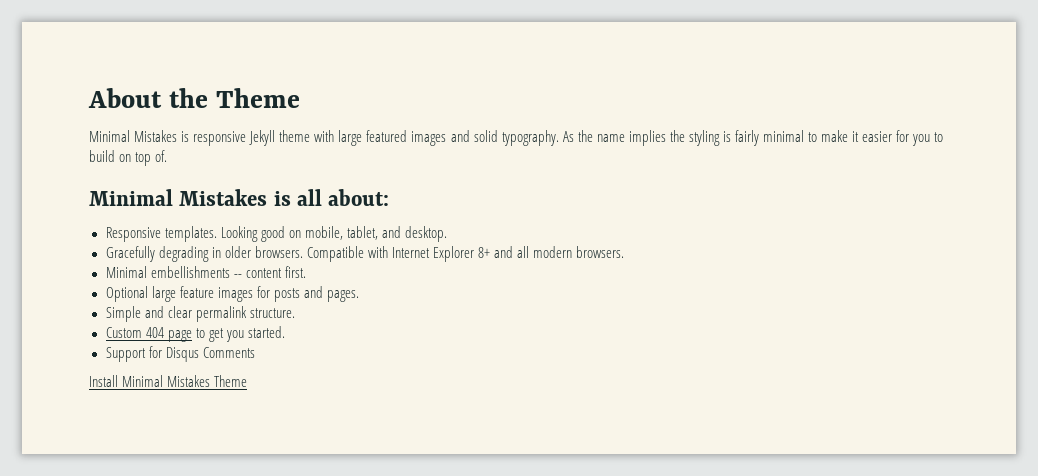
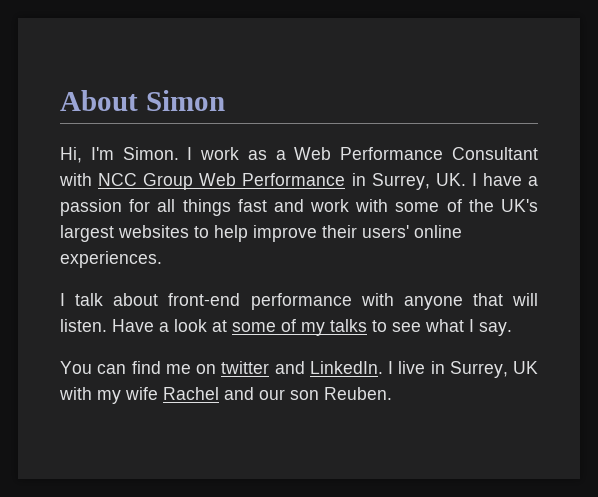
- About the Theme
- Minimal Mistakes is responsive Jekyll theme with large featured images and solid typography. As the name implies the styling is fairly minimal to make it easier for you to build on top of.
- Minimal Mistakes is all about:
- Responsive templates. Looking good on mobile, tablet, and desktop.
- Gracefully degrading in older browsers. Compatible with Internet Explorer 8+ and all modern browsers.
- Minimal embellishments -- content first.
- Optional large feature images for posts and pages.
- Simple and clear permalink structure.
- Custom 404 page to get you started.
- Support for Disqus Comments
- Install Minimal Mistakes Theme
+ About Simon
+ Hi, I'm Simon. I work as a Web Performance Consultant with NCC Group Web Performance in Surrey, UK. I have a passion for all things fast and work with some of the UK's largest websites to help improve their users' online experiences.
+ I talk about front-end performance with anyone that will listen. Have a look at some of my talks to see what I say.
+ You can find me on twitter and LinkedIn. I live in Surrey, UK with my wife Rachel and our son Reuben.

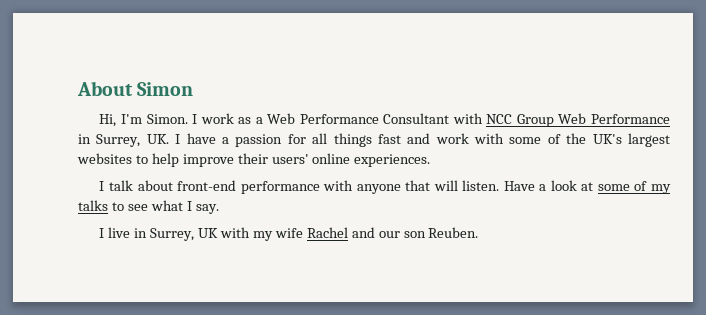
- You can find me on twitter and LinkedIn.

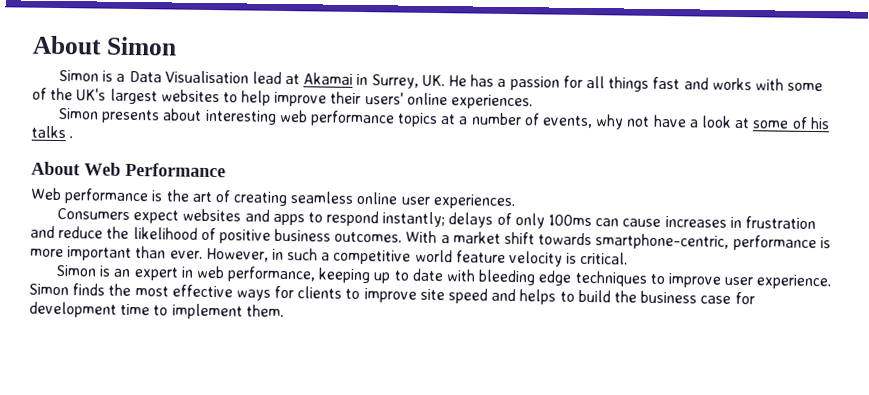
- Hi, I'm Simon. I work as a Web Performance Consultant with NCC Group Web Performance in Surrey, UK. I have a passion for all things fast and work with some of the UK's largest websites to help improve their users' online experiences.
+ Simon is a Data Visualisation lead at Akamai in Surrey, UK. He has a passion for all things fast and works with some of the UK's largest websites to help improve their users' online experiences.
- I talk about front-end performance with anyone that will listen. Have a look at some of my talks to see what I say.
- I live in Surrey, UK with my wife Rachel and our son Reuben.
+ Simon presents about interesting web performance topics at a number of events, why not have a look at some of his talks .
+ About Web Performance
+ Web performance is the art of creating seamless online user experiences.
+ Consumers expect websites and apps to respond instantly; delays of only 100ms can cause increases in frustration and reduce the likelihood of positive business outcomes. With a market shift towards smartphone-centric, performance is more important than ever. However, in such a competitive world feature velocity is critical.
+ Simon is an expert in web performance, keeping up to date with bleeding edge techniques to improve user experience. Simon finds the most effective ways for clients to improve site speed and helps to build the business case for development time to implement them.

